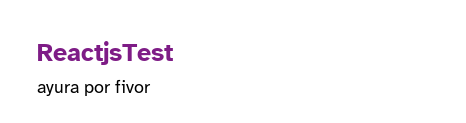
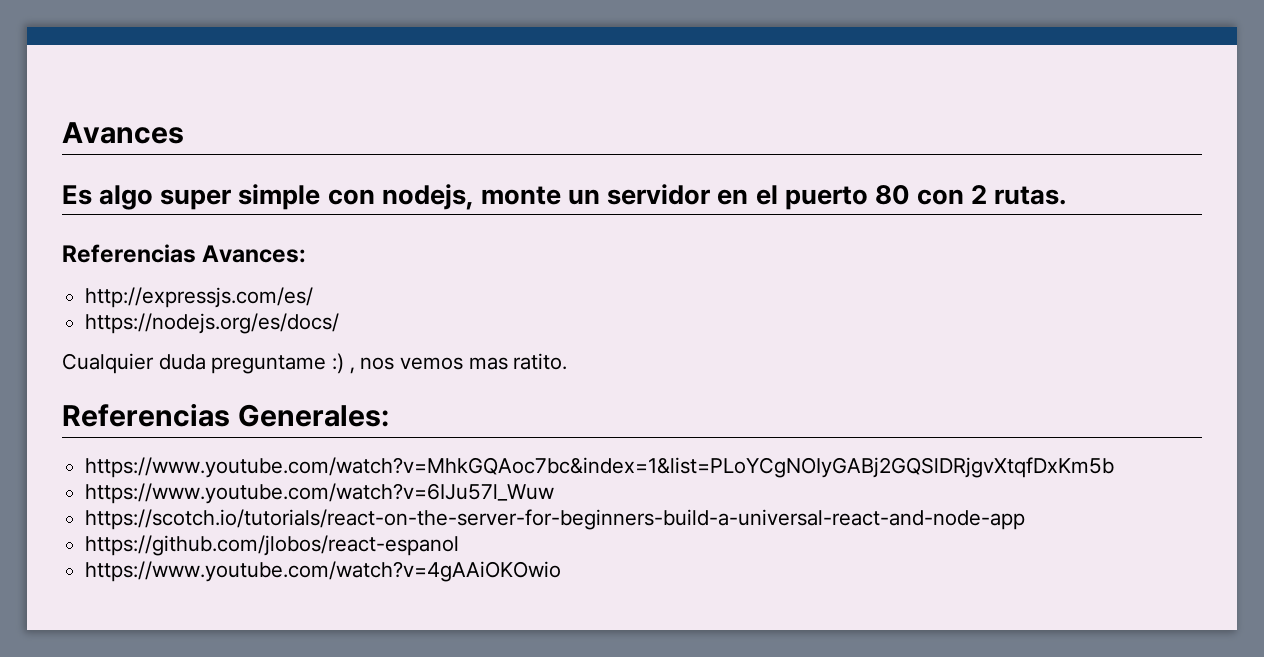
- ReactjsTest
- ayura por fivor
+ Avances
+ Es algo super simple con nodejs, monte un servidor en el puerto 80 con 2 rutas.
+ Referencias Avances:
+ http://expressjs.com/es/
+ https://nodejs.org/es/docs/
+ Cualquier duda preguntame :) , nos vemos mas ratito.
+ Referencias Generales:
+ https://www.youtube.com/watch?v=MhkGQAoc7bc&index=1&list=PLoYCgNOIyGABj2GQSlDRjgvXtqfDxKm5b
+ https://www.youtube.com/watch?v=6IJu57l_Wuw
+ https://scotch.io/tutorials/react-on-the-server-for-beginners-build-a-universal-react-and-node-app
+ https://github.com/jlobos/react-espanol
+ https://www.youtube.com/watch?v=4gAAiOKOwio

